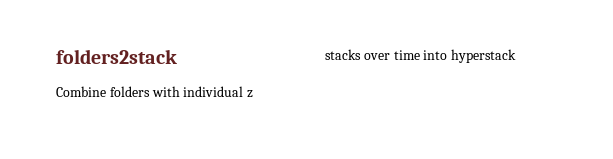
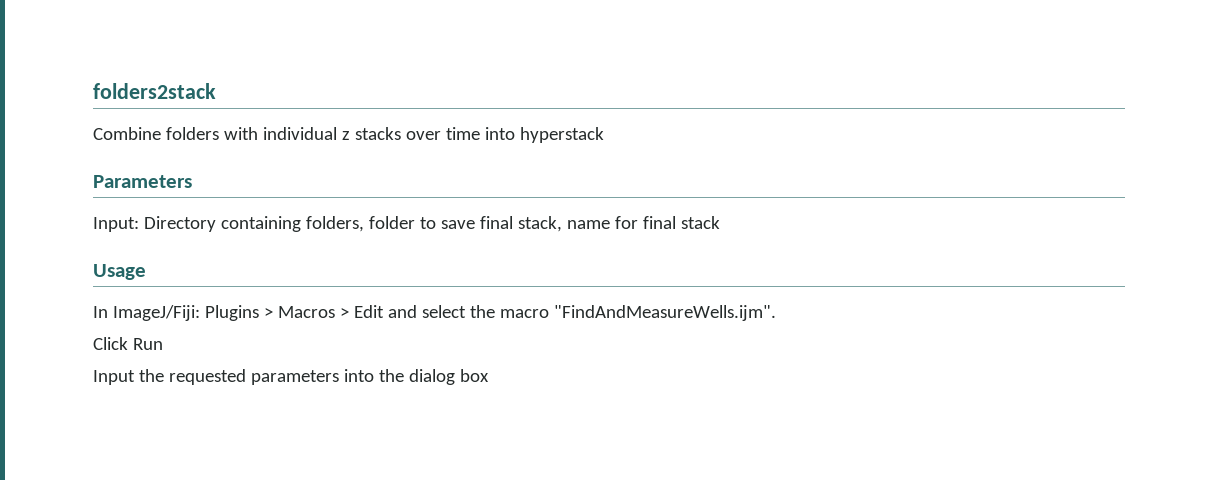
+ Parameters
+ Input: Directory containing folders, folder to save final stack, name for final stack
+ Usage
+ In ImageJ/Fiji: Plugins > Macros > Edit and select the macro "FindAndMeasureWells.ijm".
+ Click Run
+ Input the requested parameters into the dialog box

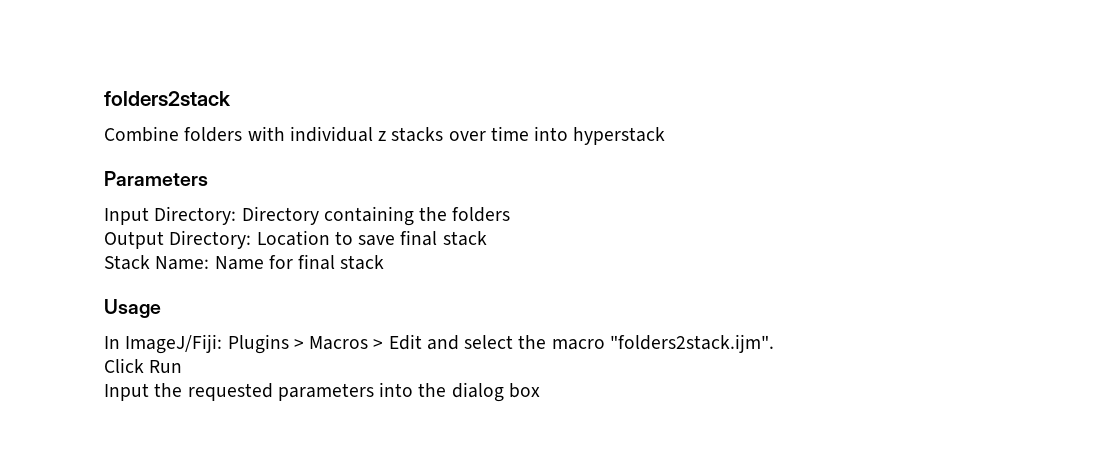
- Input: Directory containing folders, folder to save final stack, name for final stack
+ Input Directory: Directory containing the folders
+ Output Directory: Location to save final stack
+ Stack Name: Name for final stack
- In ImageJ/Fiji: Plugins > Macros > Edit and select the macro "FindAndMeasureWells.ijm".
+ In ImageJ/Fiji: Plugins > Macros > Edit and select the macro "folders2stack.ijm".

